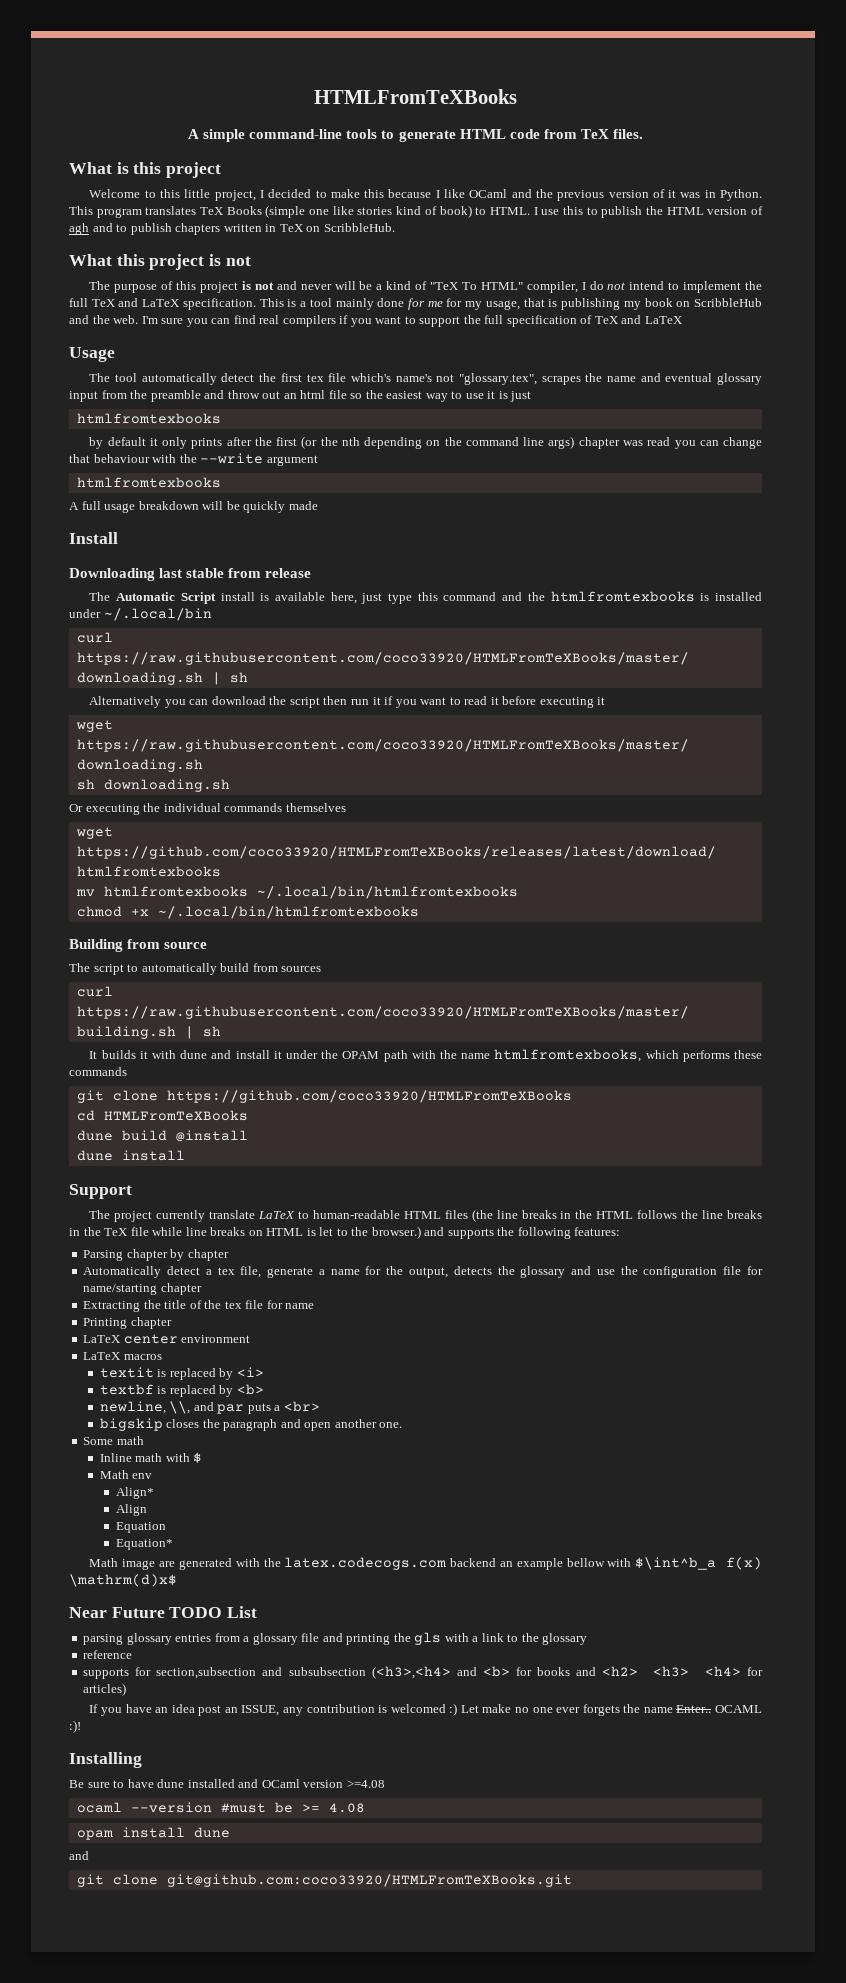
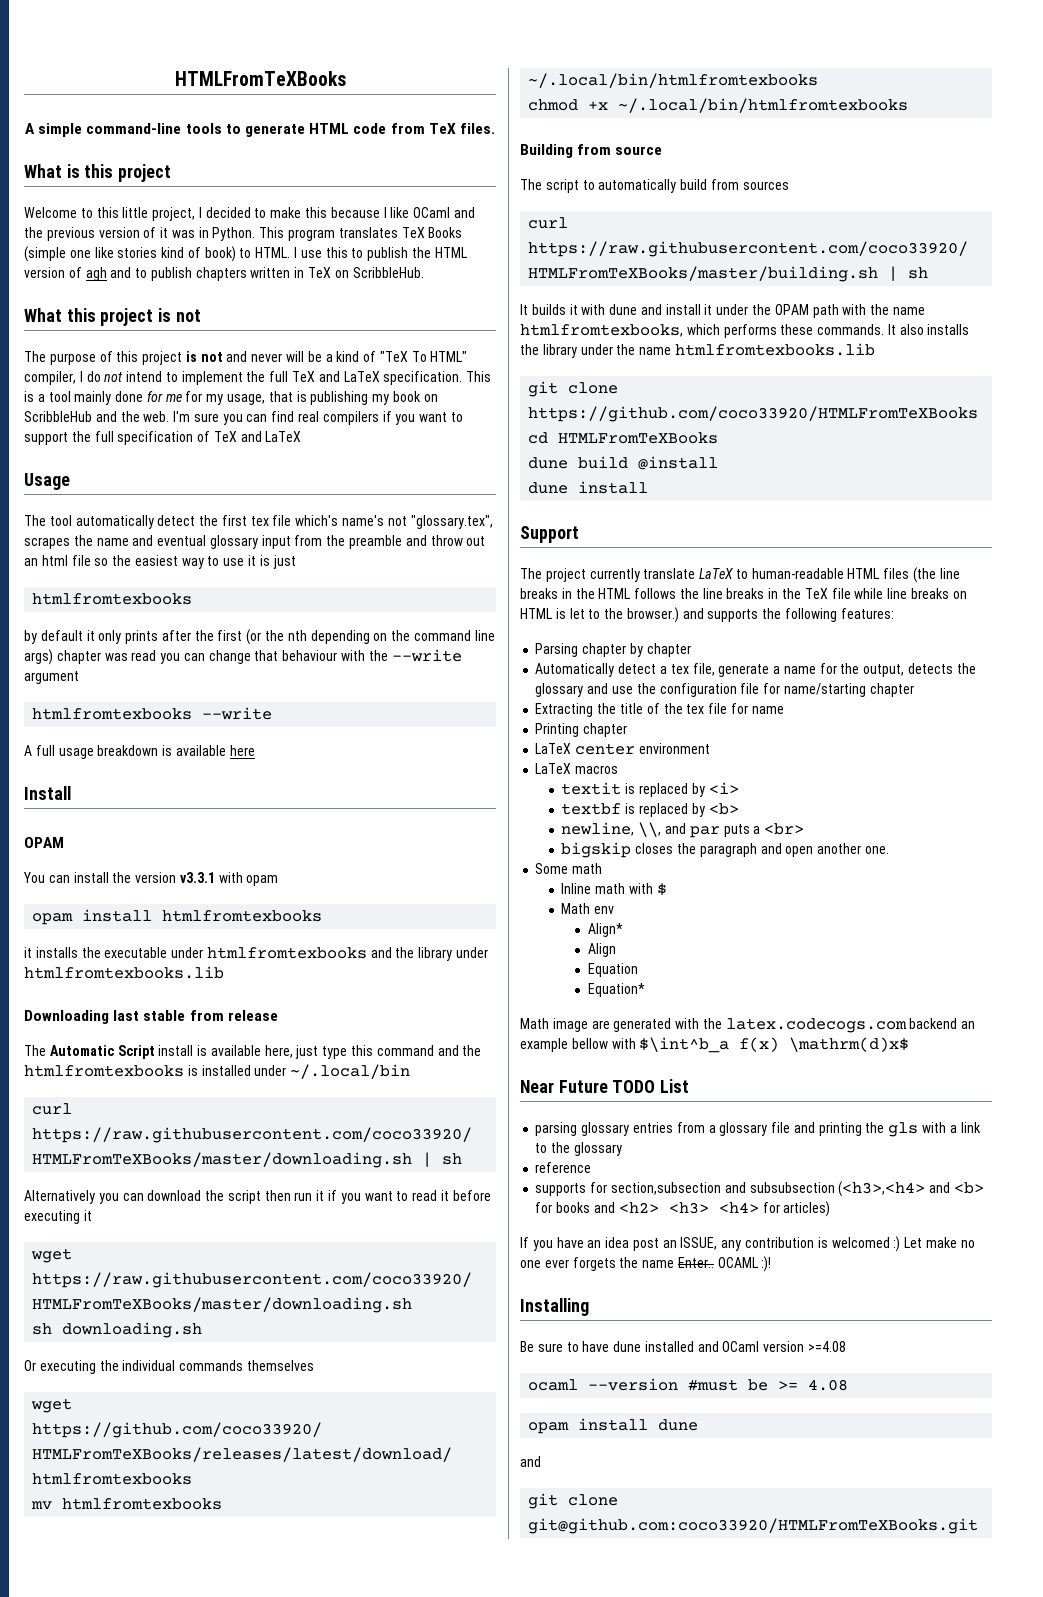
  by default it only prints after the first (or the nth depending on the command line args) chapter was read you can change that behaviour with the --write argument
- htmlfromtexbooks
+ htmlfromtexbooks --write
- A full usage breakdown will be quickly made
+ A full usage breakdown is available here
  Install
+ OPAM
+ You can install the version v3.3.1 with opam
+ opam install htmlfromtexbooks
+ it installs the executable under htmlfromtexbooks and the library under htmlfromtexbooks.lib
- It builds it with dune and install it under the OPAM path with the name htmlfromtexbooks, which performs these commands
+ It builds it with dune and install it under the OPAM path with the name htmlfromtexbooks, which performs these commands. It also installs the library under the name htmlfromtexbooks.lib

